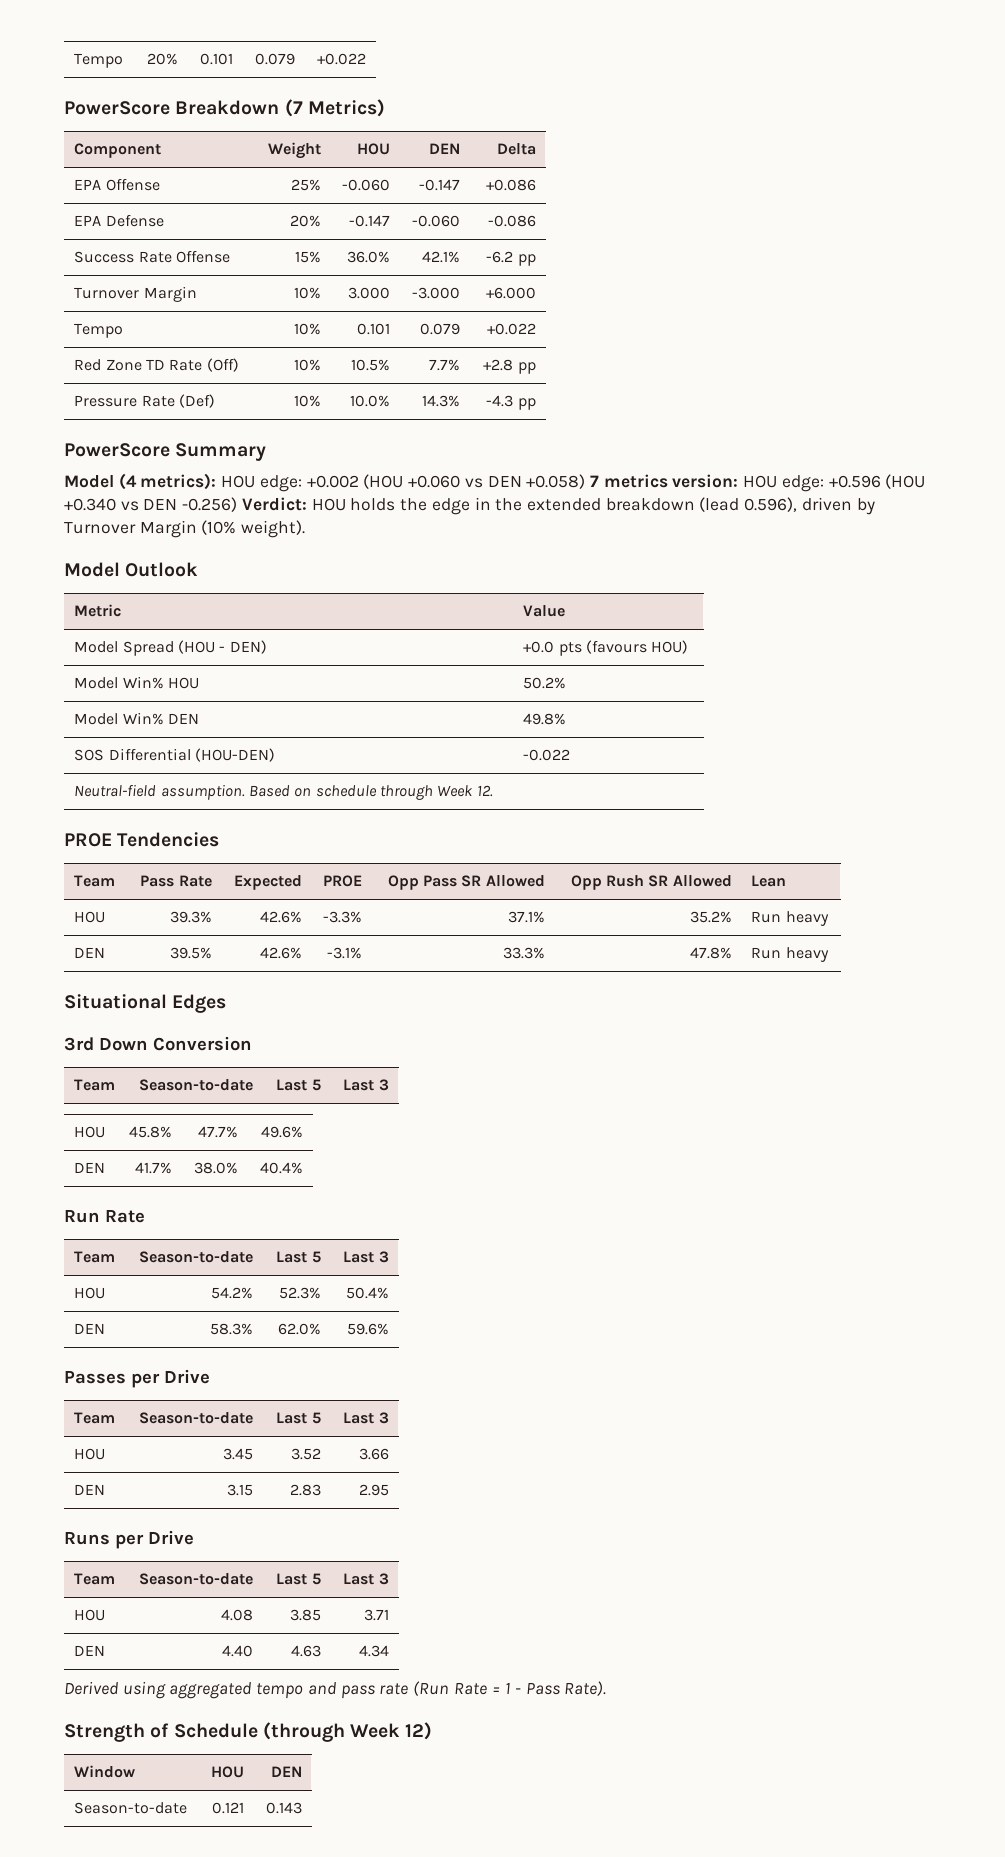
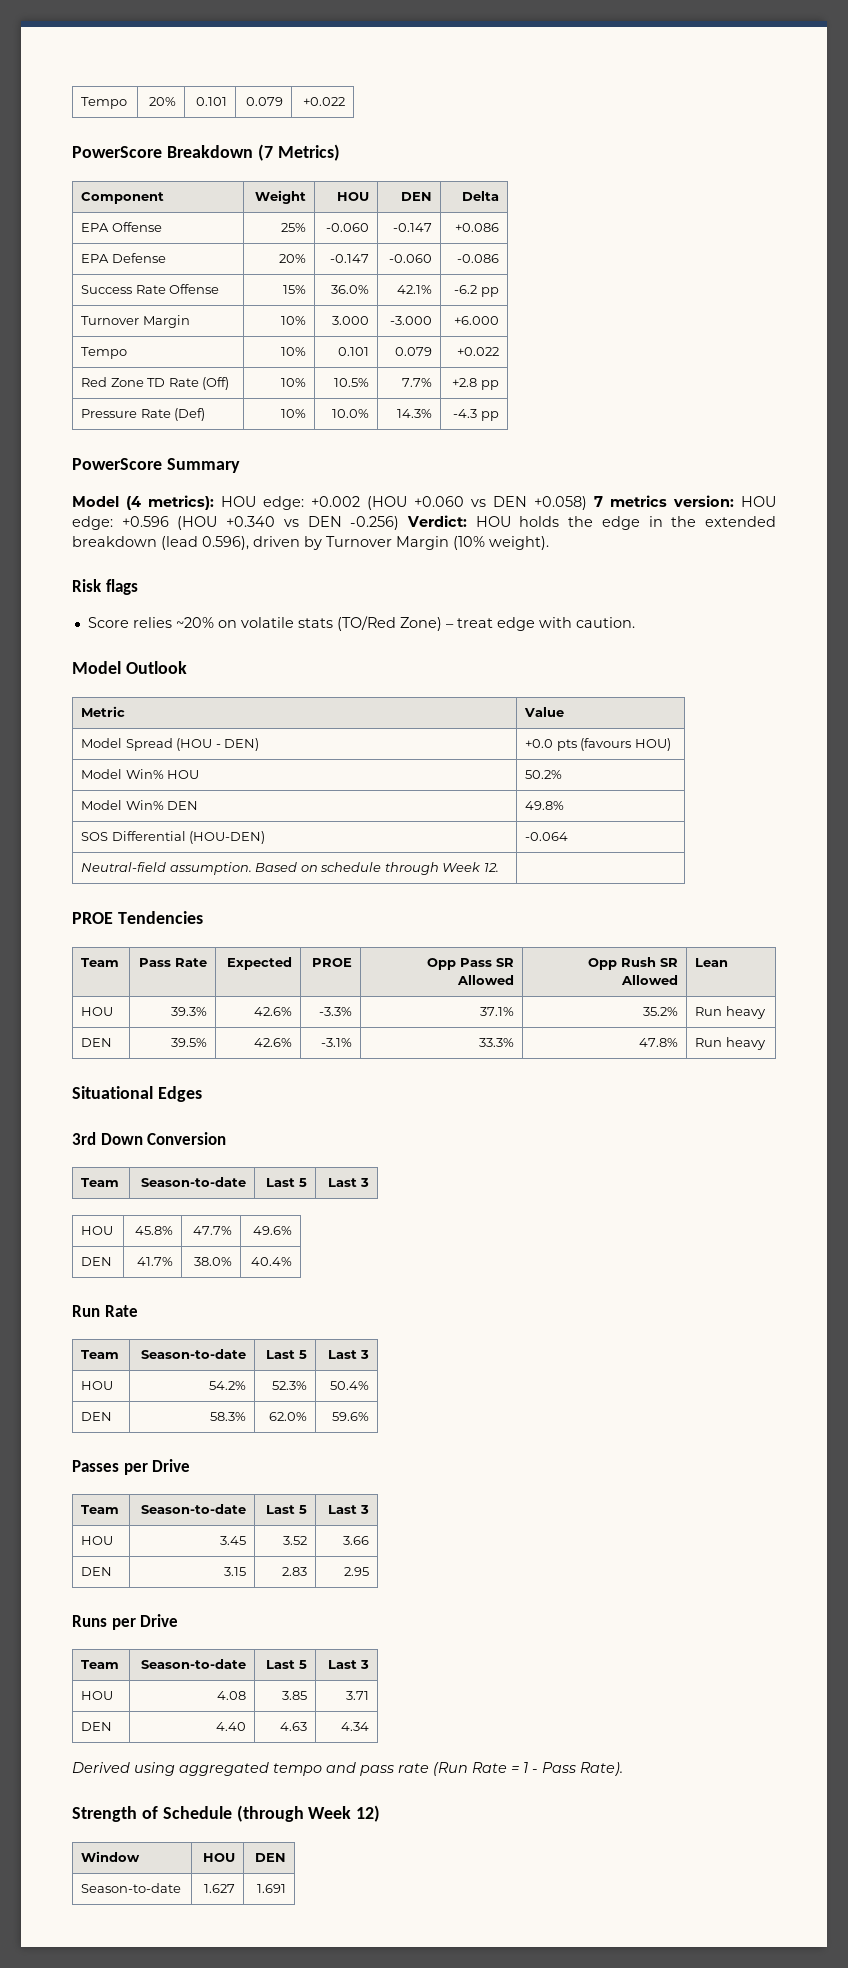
+ Risk flags
+ Score relies ~20% on volatile stats (TO/Red Zone) – treat edge with caution.
- SOS Differential (HOU-DEN) | -0.022
+ SOS Differential (HOU-DEN) | -0.064
- Season-to-date | 0.121 | 0.143
+ Season-to-date | 1.627 | 1.691

